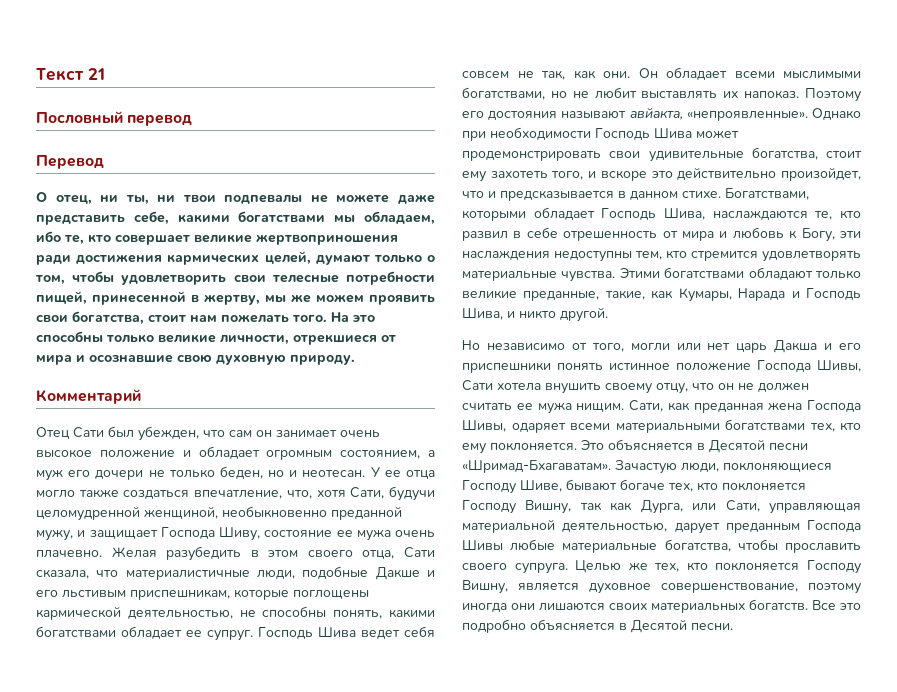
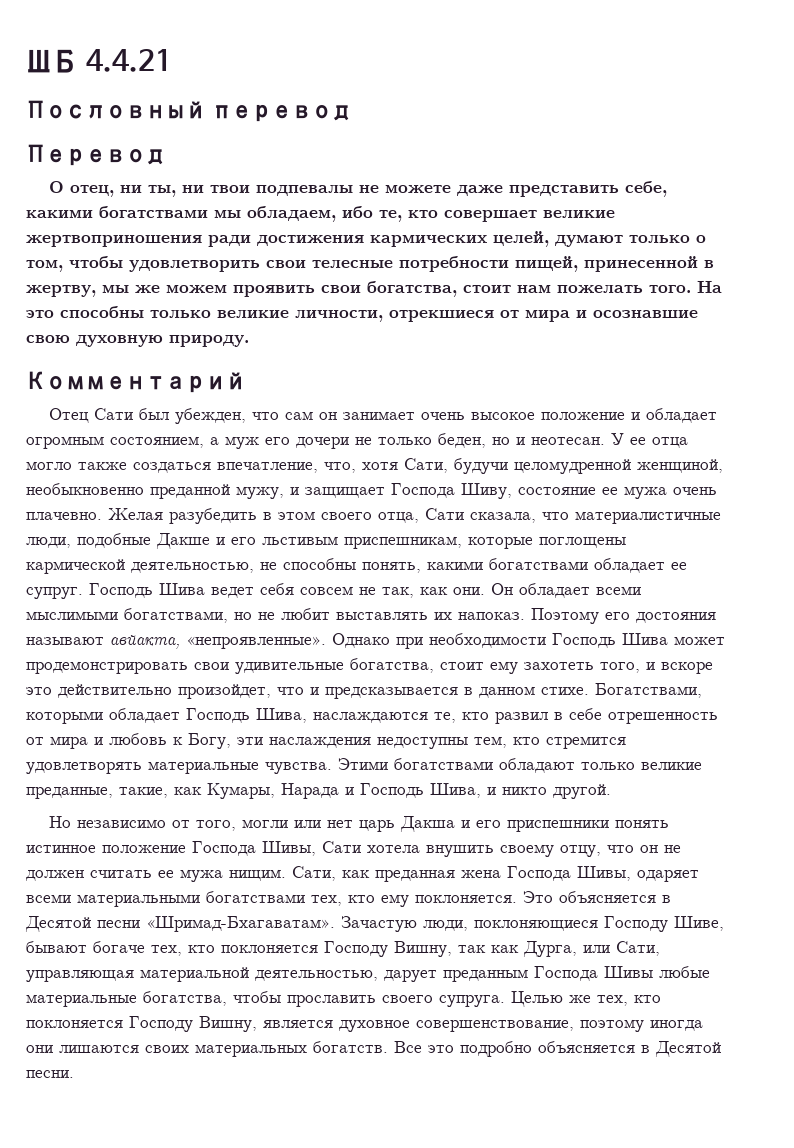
- Текст 21
+ ШБ 4.4.21

